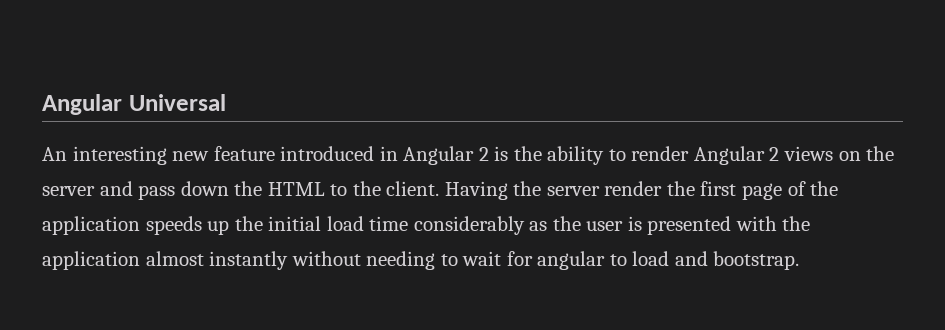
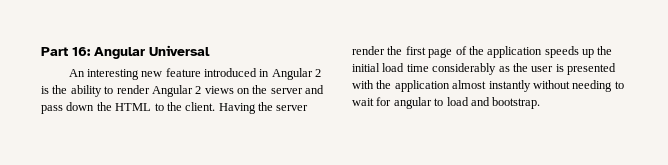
- Angular Universal
+ Part 16: Angular Universal

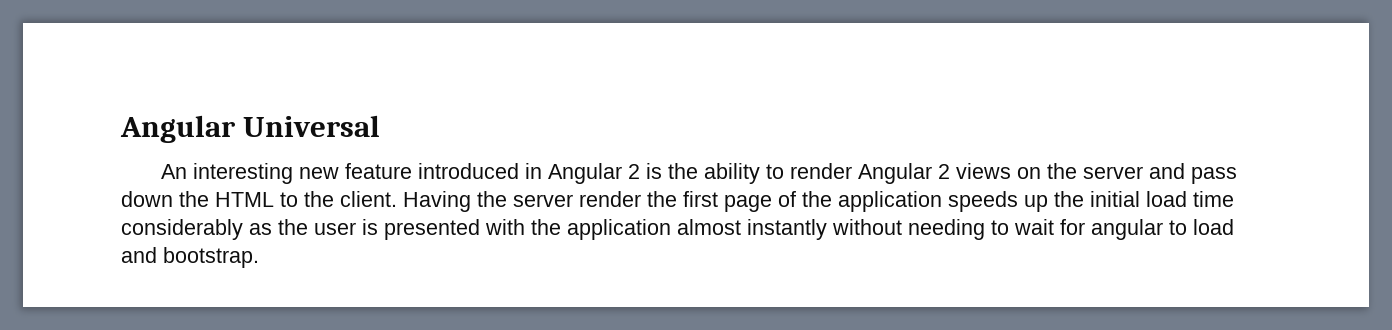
- Part 16: Angular Universal
+ Angular Universal

